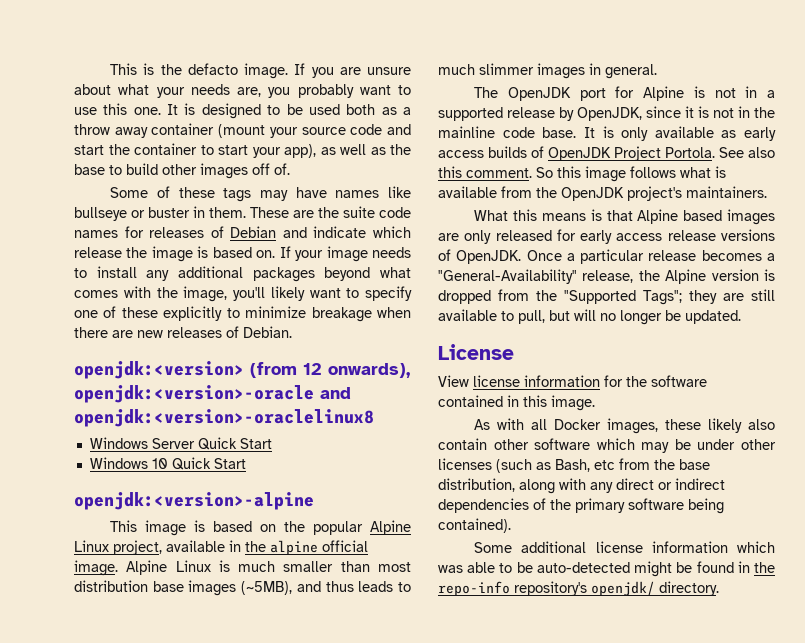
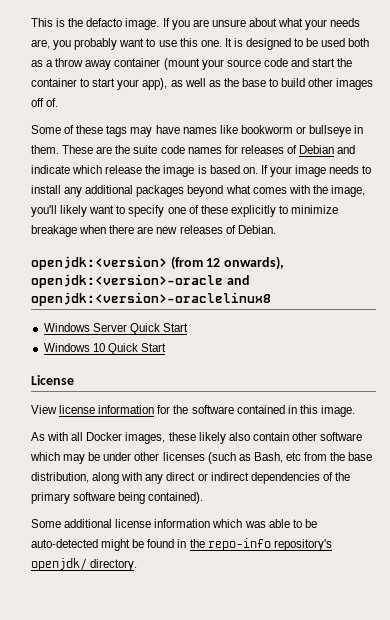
- Some of these tags may have names like bullseye or buster in them.
+ Some of these tags may have names like bookworm or bullseye in them.
- openjdk:<version>-alpine
- This image is based on the popular Alpine Linux project, available in the alpine official image. Alpine Linux is much smaller than most distribution base images (~5MB), and thus leads to much slimmer images in general.
- The OpenJDK port for Alpine is not in a supported release by OpenJDK, since it is not in the mainline code base. It is only available as early access builds of OpenJDK Project Portola. See also this comment. So this image follows what is available from the OpenJDK project's maintainers.
- What this means is that Alpine based images are only released for early access release versions of OpenJDK. Once a particular release becomes a "General-Availability" release, the Alpine version is dropped from the "Supported Tags"; they are still available to pull, but will no longer be updated.

